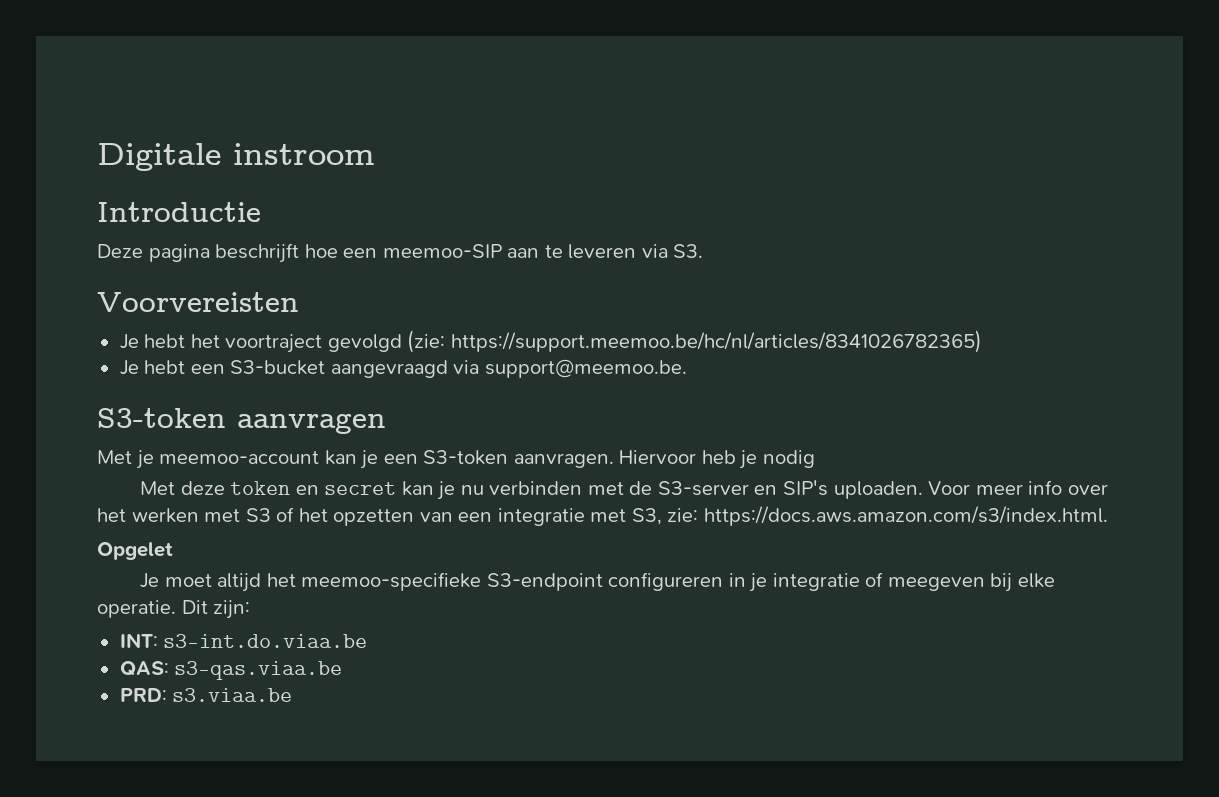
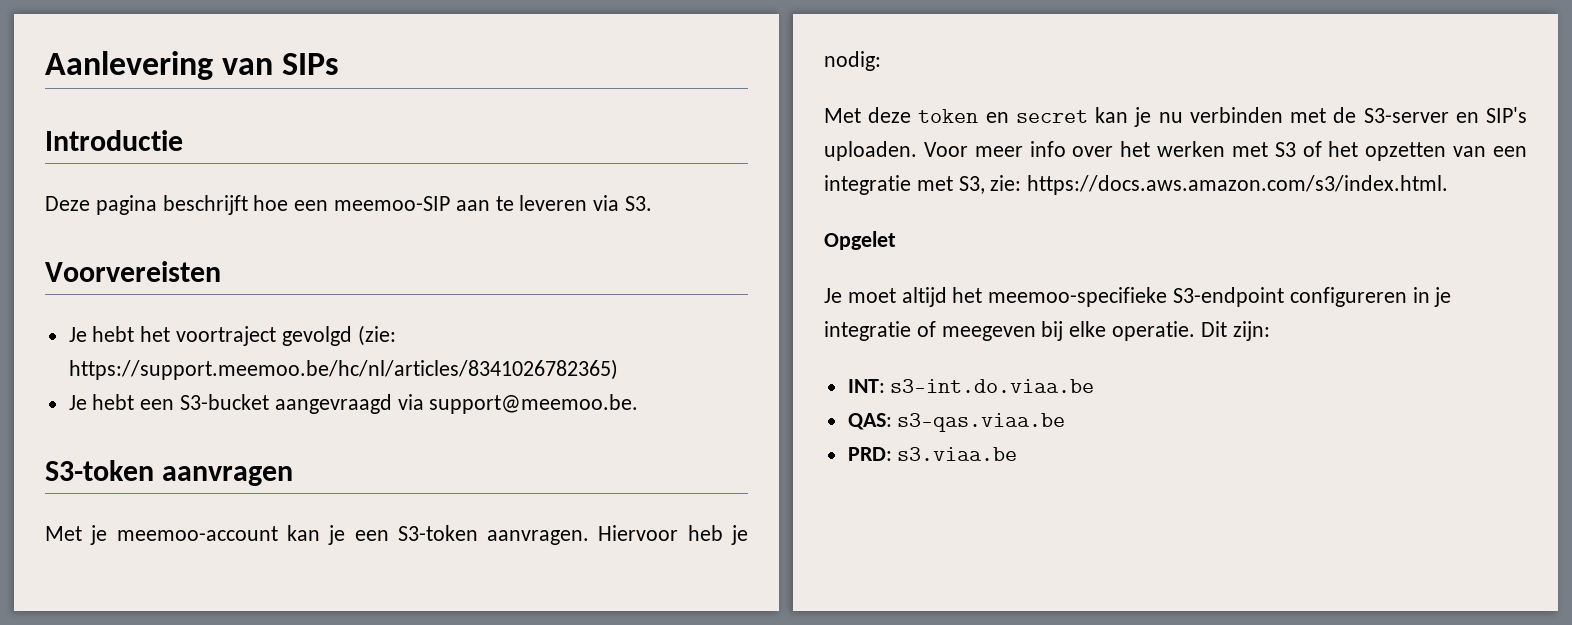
- Digitale instroom
+ Aanlevering van SIPs
- Hiervoor heb je nodig
+ Hiervoor heb je nodig:

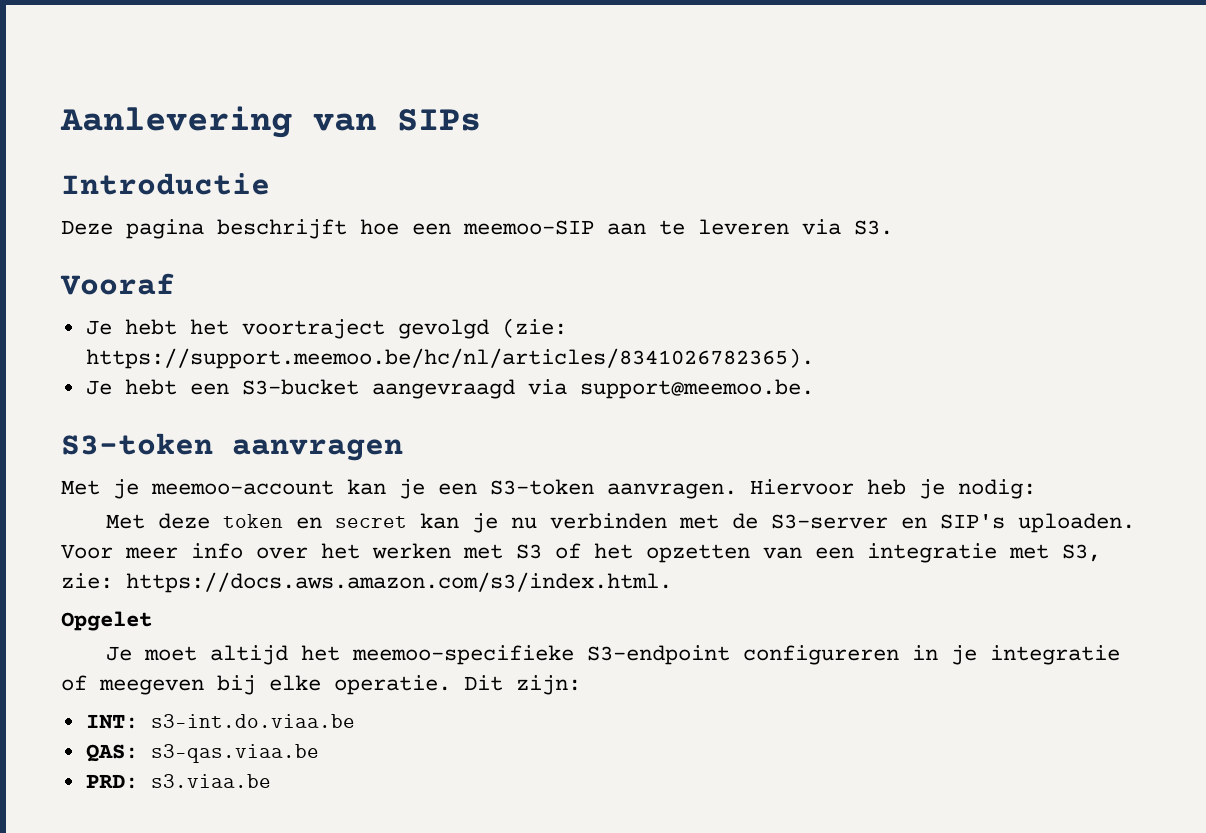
- Voorvereisten
+ Vooraf
- Je hebt het voortraject gevolgd (zie: https://support.meemoo.be/hc/nl/articles/8341026782365)
+ Je hebt het voortraject gevolgd (zie: https://support.meemoo.be/hc/nl/articles/8341026782365).

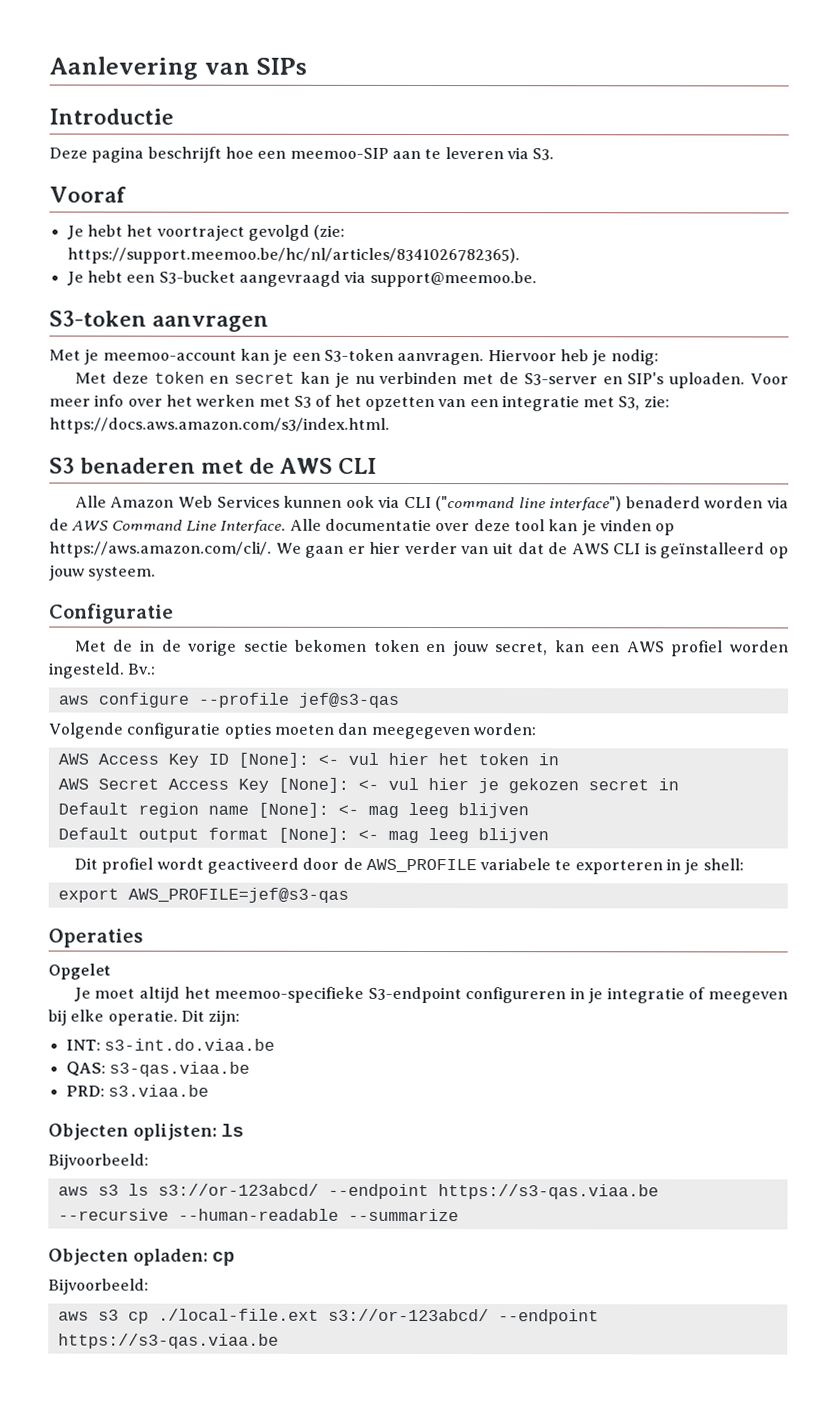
+ S3 benaderen met de AWS CLI
+ Alle Amazon Web Services kunnen ook via CLI ("command line interface") benaderd worden via de AWS Command Line Interface. Alle documentatie over deze tool kan je vinden op https://aws.amazon.com/cli/. We gaan er hier verder van uit dat de AWS CLI is geïnstalleerd op jouw systeem.
+ Configuratie
+ Met de in de vorige sectie bekomen token en jouw secret, kan een AWS profiel worden ingesteld. Bv.:
+ aws configure --profile jef@s3-qas
+ Volgende configuratie opties moeten dan meegegeven worden:
+ AWS Access Key ID [None]: <- vul hier het token in
+ AWS Secret Access Key [None]: <- vul hier je gekozen secret in
+ Default region name [None]: <- mag leeg blijven
+ Default output format [None]: <- mag leeg blijven
+ Dit profiel wordt geactiveerd door de AWS_PROFILE variabele te exporteren in je shell:
+ export AWS_PROFILE=jef@s3-qas
+ Operaties
+ Objecten oplijsten: ls
+ Bijvoorbeeld:
+ aws s3 ls s3://or-123abcd/ --endpoint https://s3-qas.viaa.be --recursive --human-readable --summarize
+ Objecten opladen: cp
+ Bijvoorbeeld:
+ aws s3 cp ./local-file.ext s3://or-123abcd/ --endpoint https://s3-qas.viaa.be

